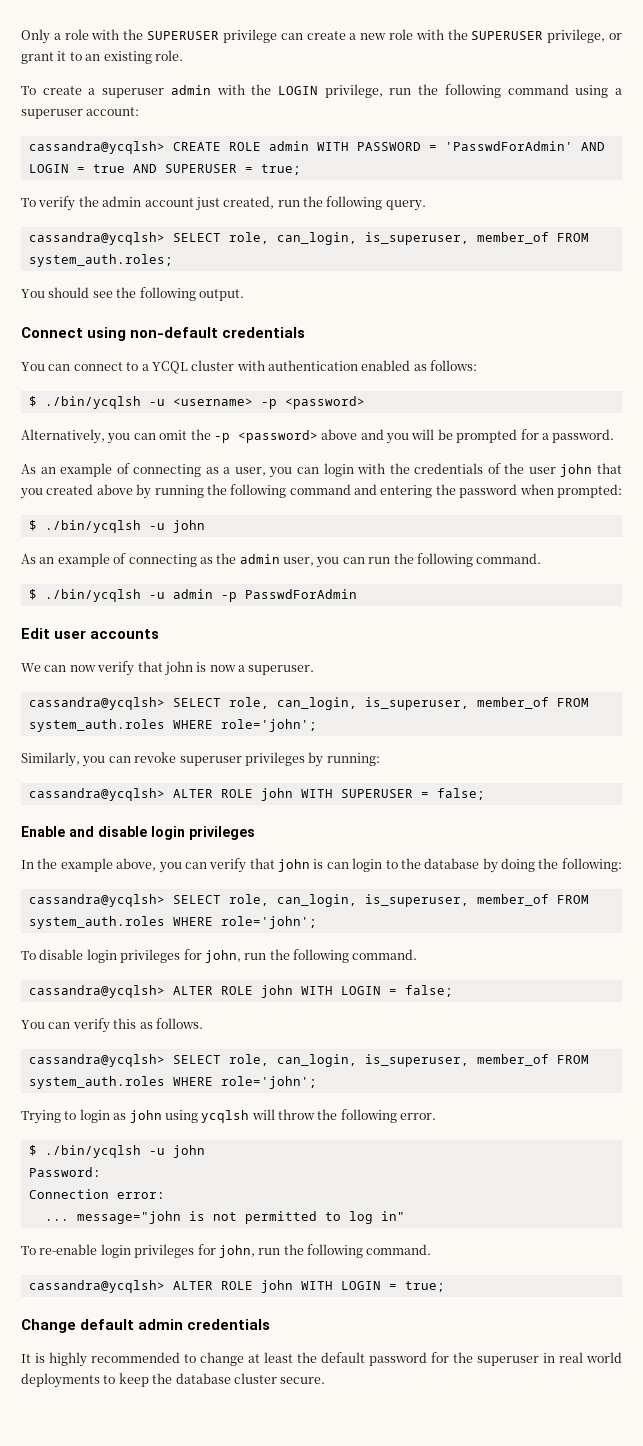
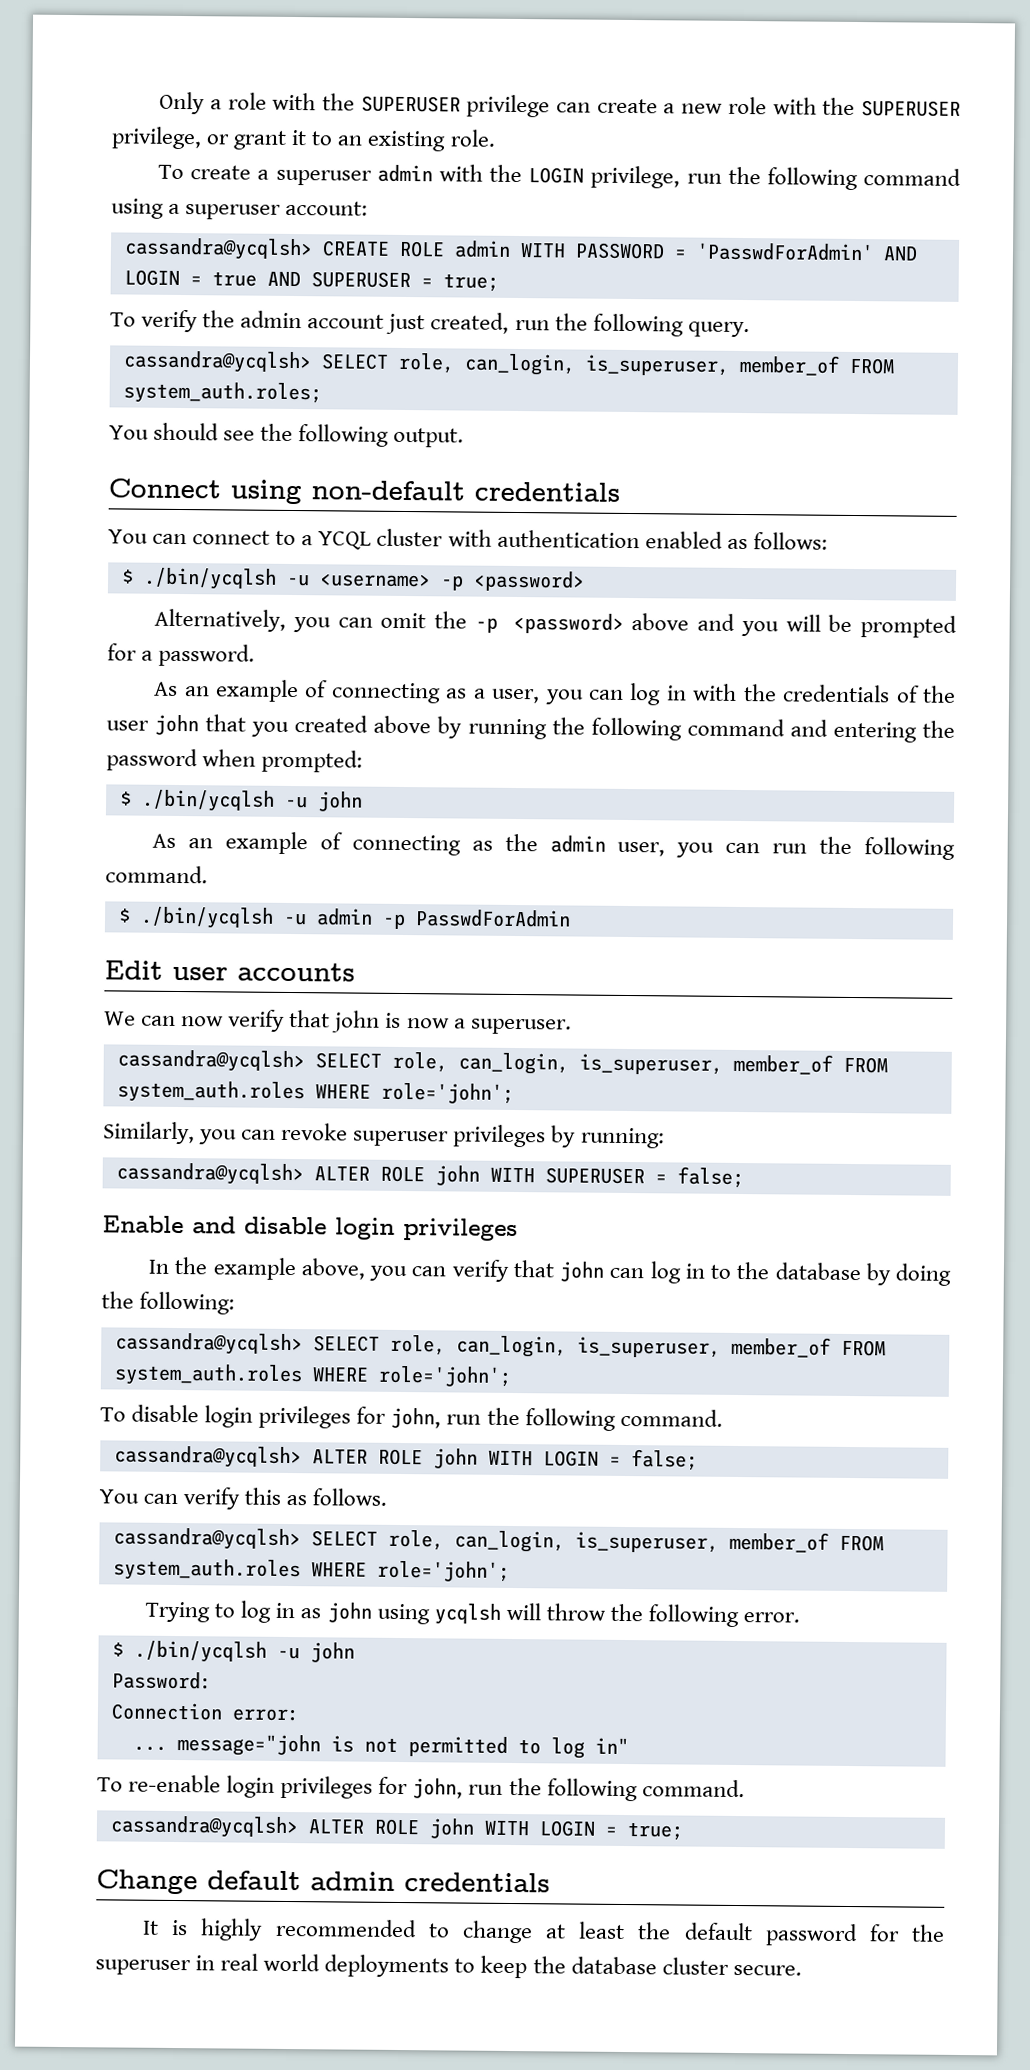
- As an example of connecting as a user, you can login with the credentials of the user john that you created above by running the following command and entering the password when prompted:
+ As an example of connecting as a user, you can log in with the credentials of the user john that you created above by running the following command and entering the password when prompted:
- In the example above, you can verify that john is can login to the database by doing the following:
+ In the example above, you can verify that john can log in to the database by doing the following:
- Trying to login as john using ycqlsh will throw the following error.
+ Trying to log in as john using ycqlsh will throw the following error.

